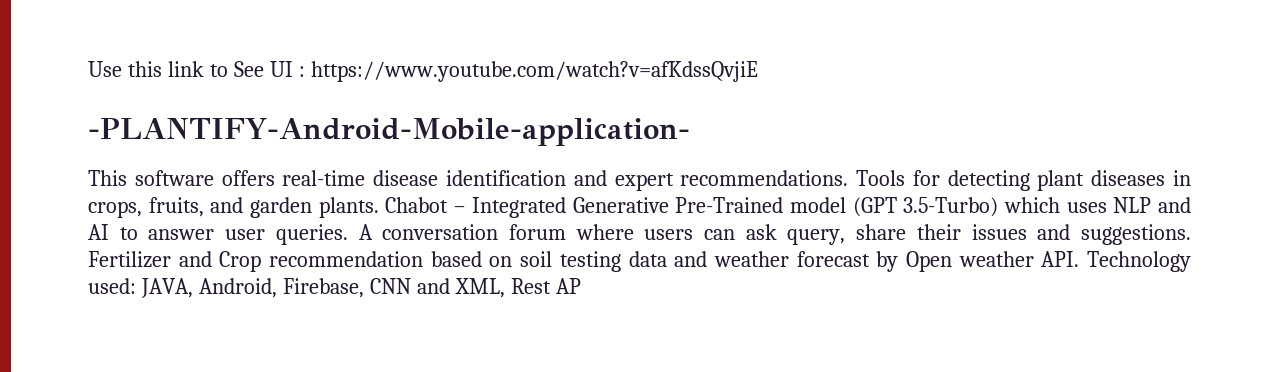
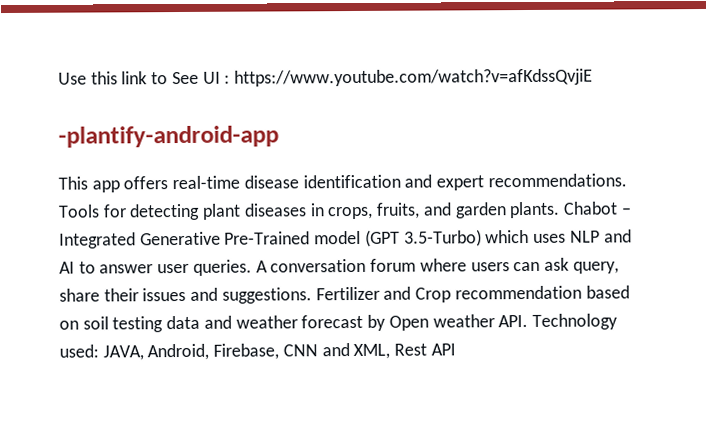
- -PLANTIFY-Android-Mobile-application-
+ -plantify-android-app
- This software offers real-time disease identification and expert recommendations.
+ This app offers real-time disease identification and expert recommendations.
- Fertilizer and Crop recommendation based on soil testing data and weather forecast by Open weather API. Technology used: JAVA, Android, Firebase, CNN and XML, Rest AP
+ Fertilizer and Crop recommendation based on soil testing data and weather forecast by Open weather API. Technology used: JAVA, Android, Firebase, CNN and XML, Rest API

